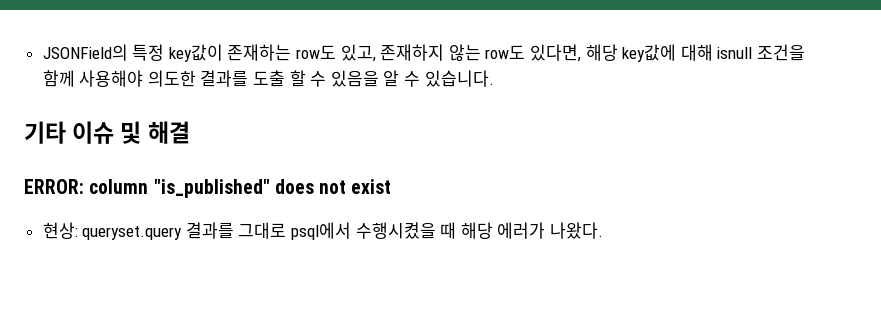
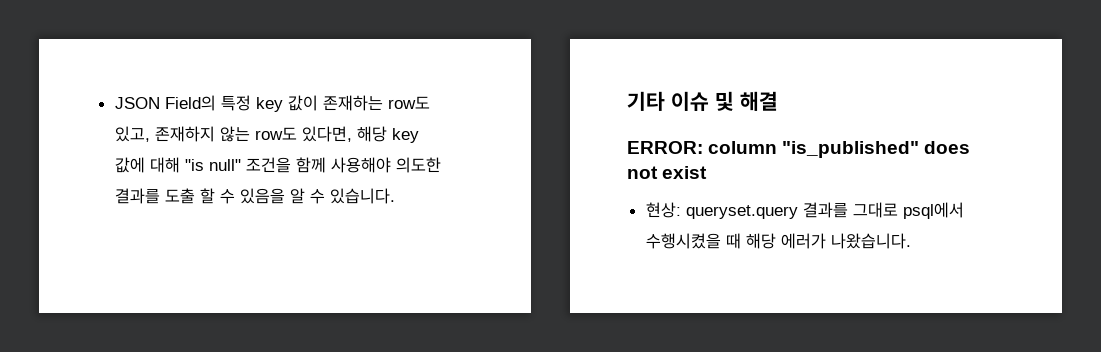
- JSONField의 특정 key값이 존재하는 row도 있고, 존재하지 않는 row도 있다면, 해당 key값에 대해 isnull 조건을 함께 사용해야 의도한 결과를 도출 할 수 있음을 알 수 있습니다.
+ JSON Field의 특정 key 값이 존재하는 row도 있고, 존재하지 않는 row도 있다면, 해당 key 값에 대해 "is null" 조건을 함께 사용해야 의도한 결과를 도출 할 수 있음을 알 수 있습니다.
- 현상: queryset.query 결과를 그대로 psql에서 수행시켰을 때 해당 에러가 나왔다.
+ 현상: queryset.query 결과를 그대로 psql에서 수행시켰을 때 해당 에러가 나왔습니다.

